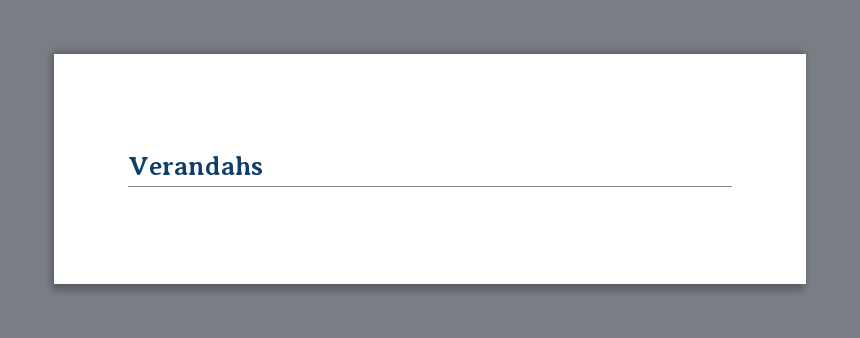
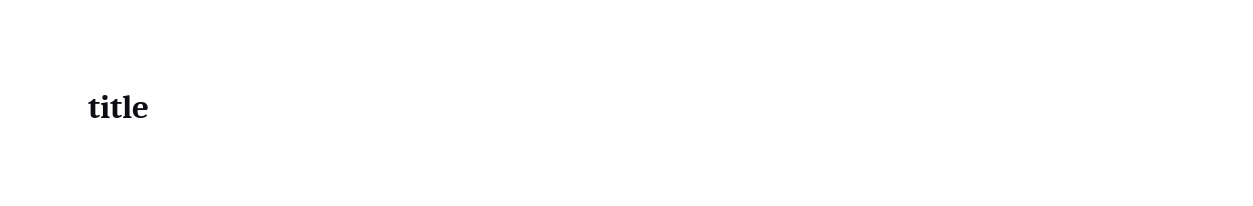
- Verandahs
+ title

